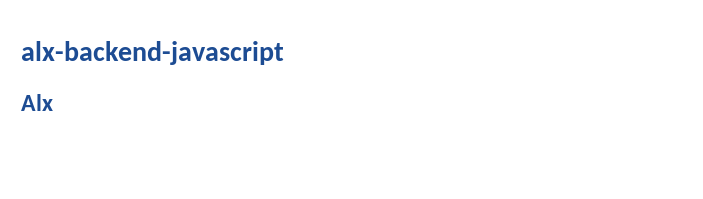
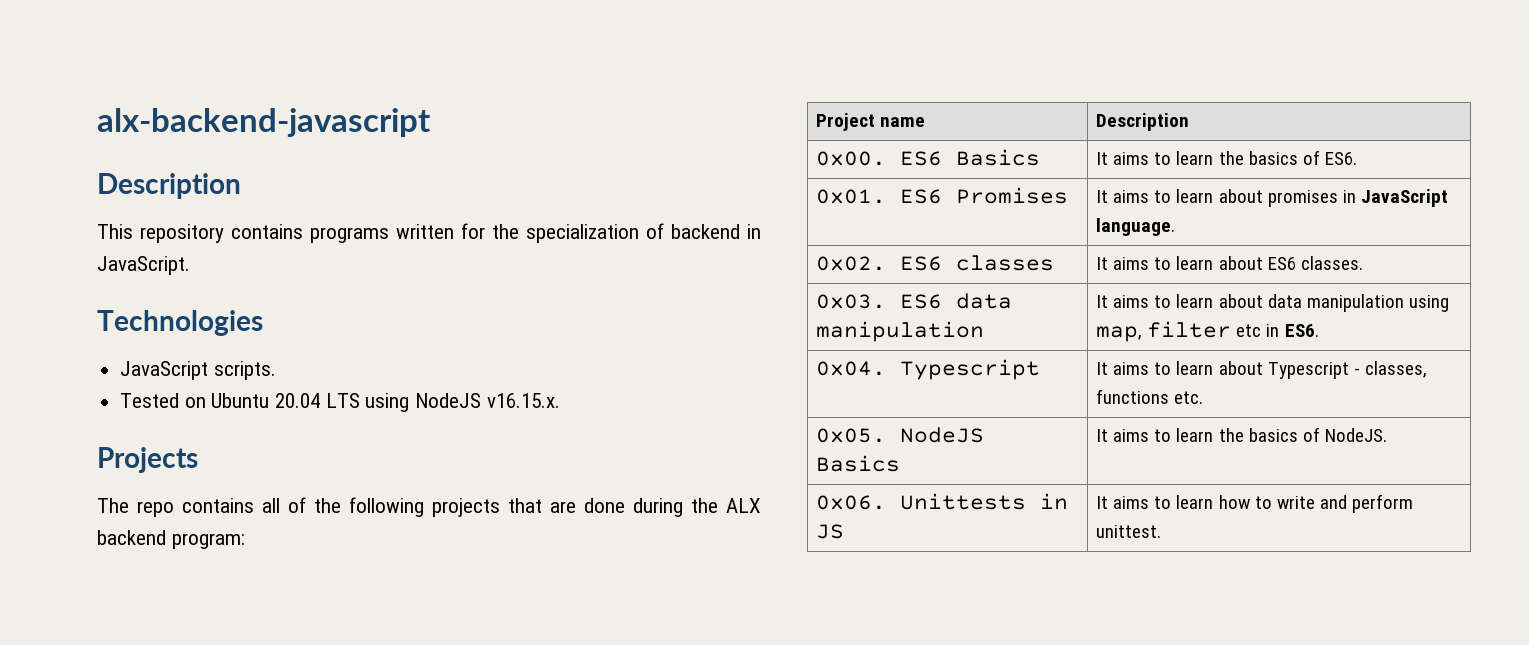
  alx-backend-javascript
- Alx
+ Description
+ This repository contains programs written for the specialization of backend in JavaScript.
+ Technologies
+ JavaScript scripts.
+ Tested on Ubuntu 20.04 LTS using NodeJS v16.15.x.
+ Projects
+ The repo contains all of the following projects that are done during the ALX backend program:
+ Project name | Description
+ 0x00. ES6 Basics | It aims to learn the basics of ES6.
+ 0x01. ES6 Promises | It aims to learn about promises in JavaScript language.
+ 0x02. ES6 classes | It aims to learn about ES6 classes.
+ 0x03. ES6 data manipulation | It aims to learn about data manipulation using map, filter etc in ES6.
+ 0x04. Typescript | It aims to learn about Typescript - classes, functions etc.
+ 0x05. NodeJS Basics | It aims to learn the basics of NodeJS.
+ 0x06. Unittests in JS | It aims to learn how to write and perform unittest.

